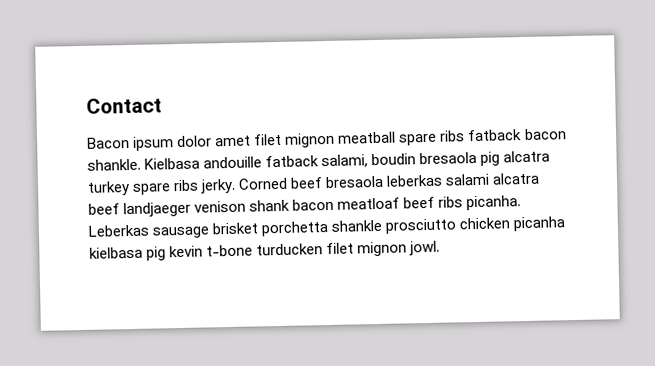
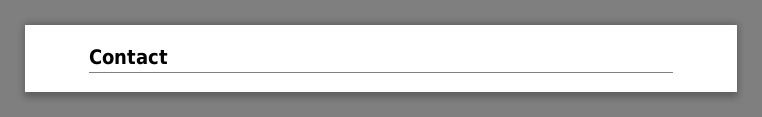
- Bacon ipsum dolor amet filet mignon meatball spare ribs fatback bacon shankle. Kielbasa andouille fatback salami, boudin bresaola pig alcatra turkey spare ribs jerky. Corned beef bresaola leberkas salami alcatra beef landjaeger venison shank bacon meatloaf beef ribs picanha. Leberkas sausage brisket porchetta shankle prosciutto chicken picanha kielbasa pig kevin t-bone turducken filet mignon jowl.

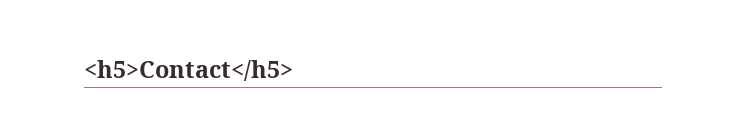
- Contact
+ <h5>Contact</h5>

